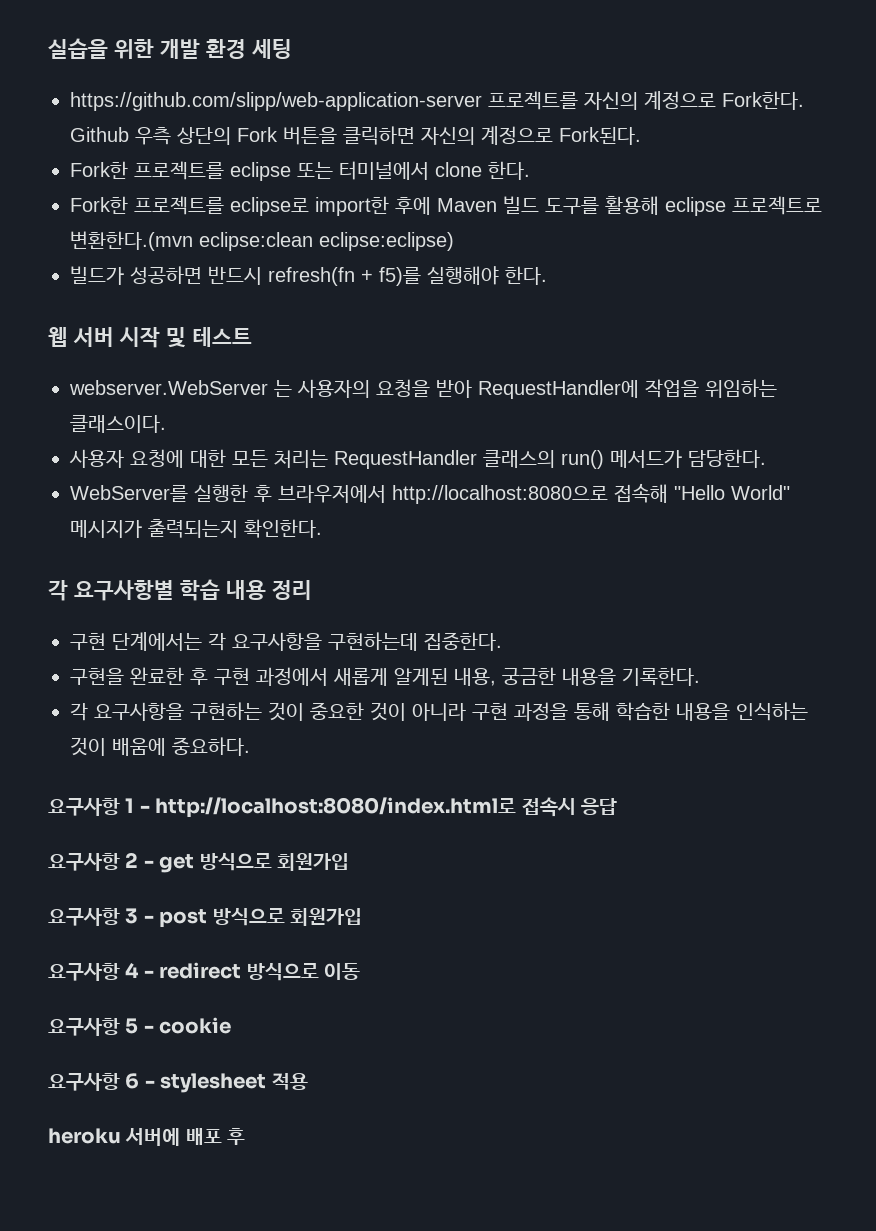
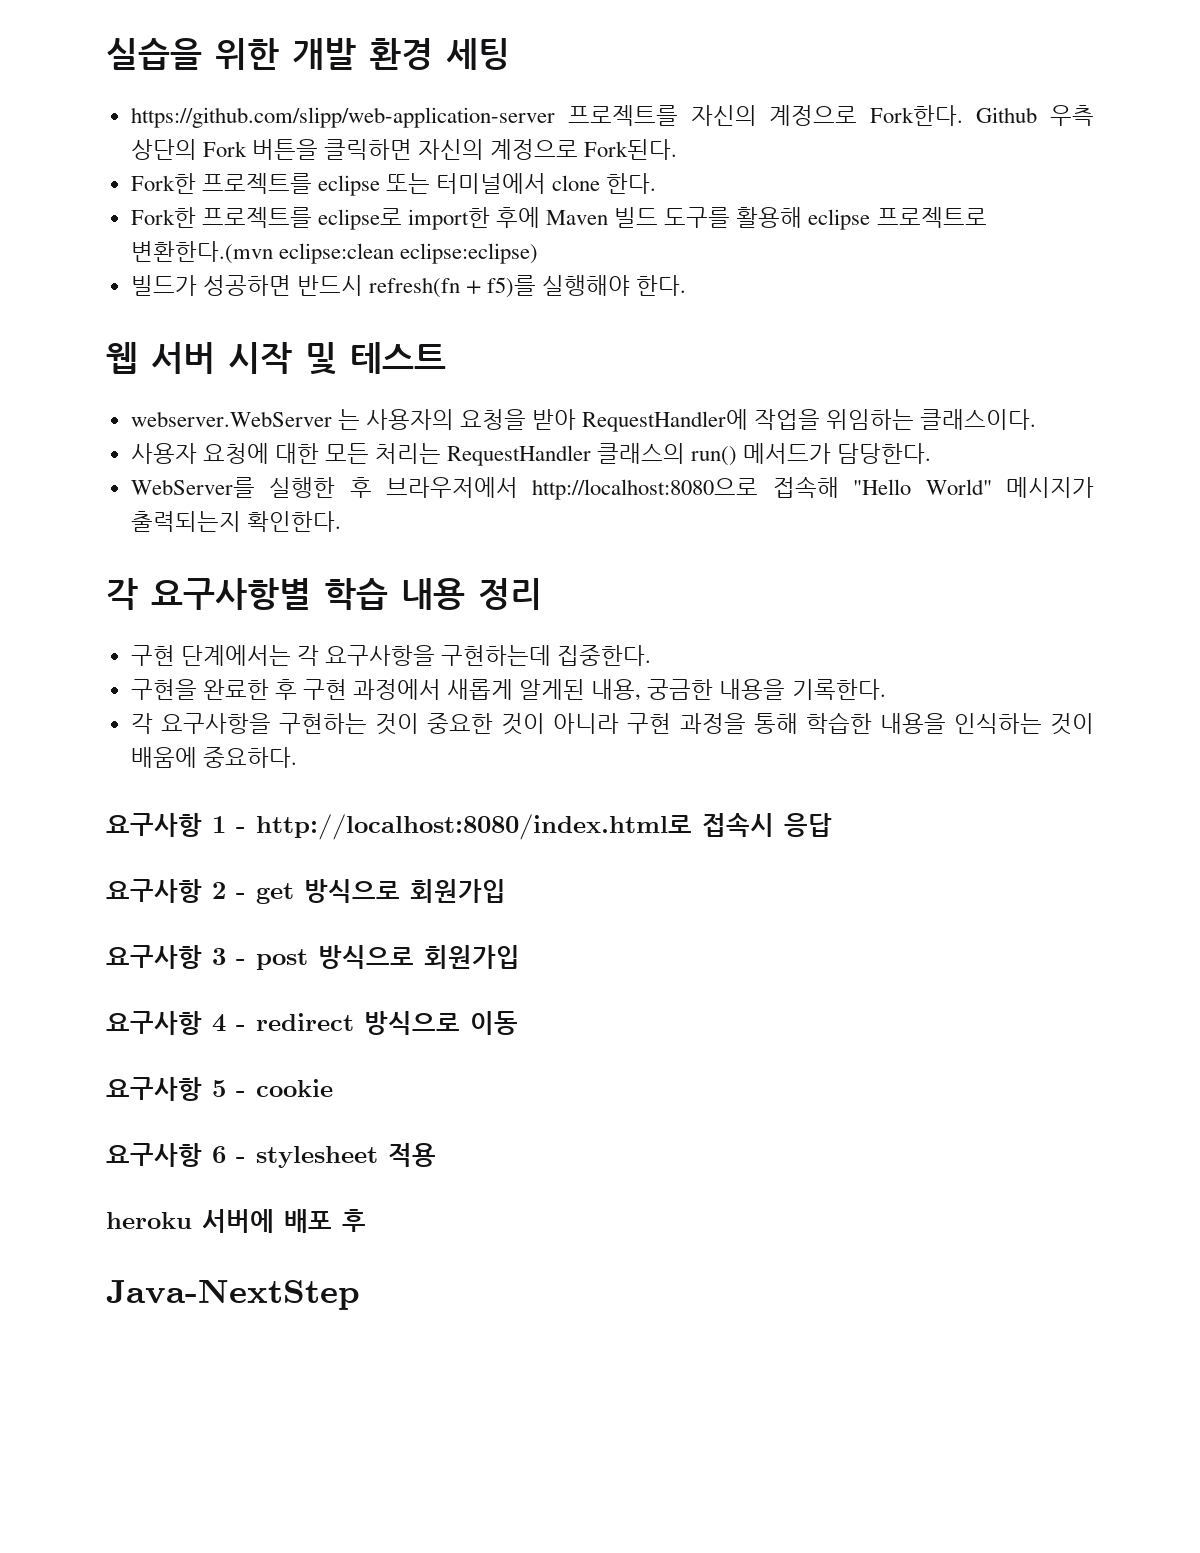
+ Java-NextStep

